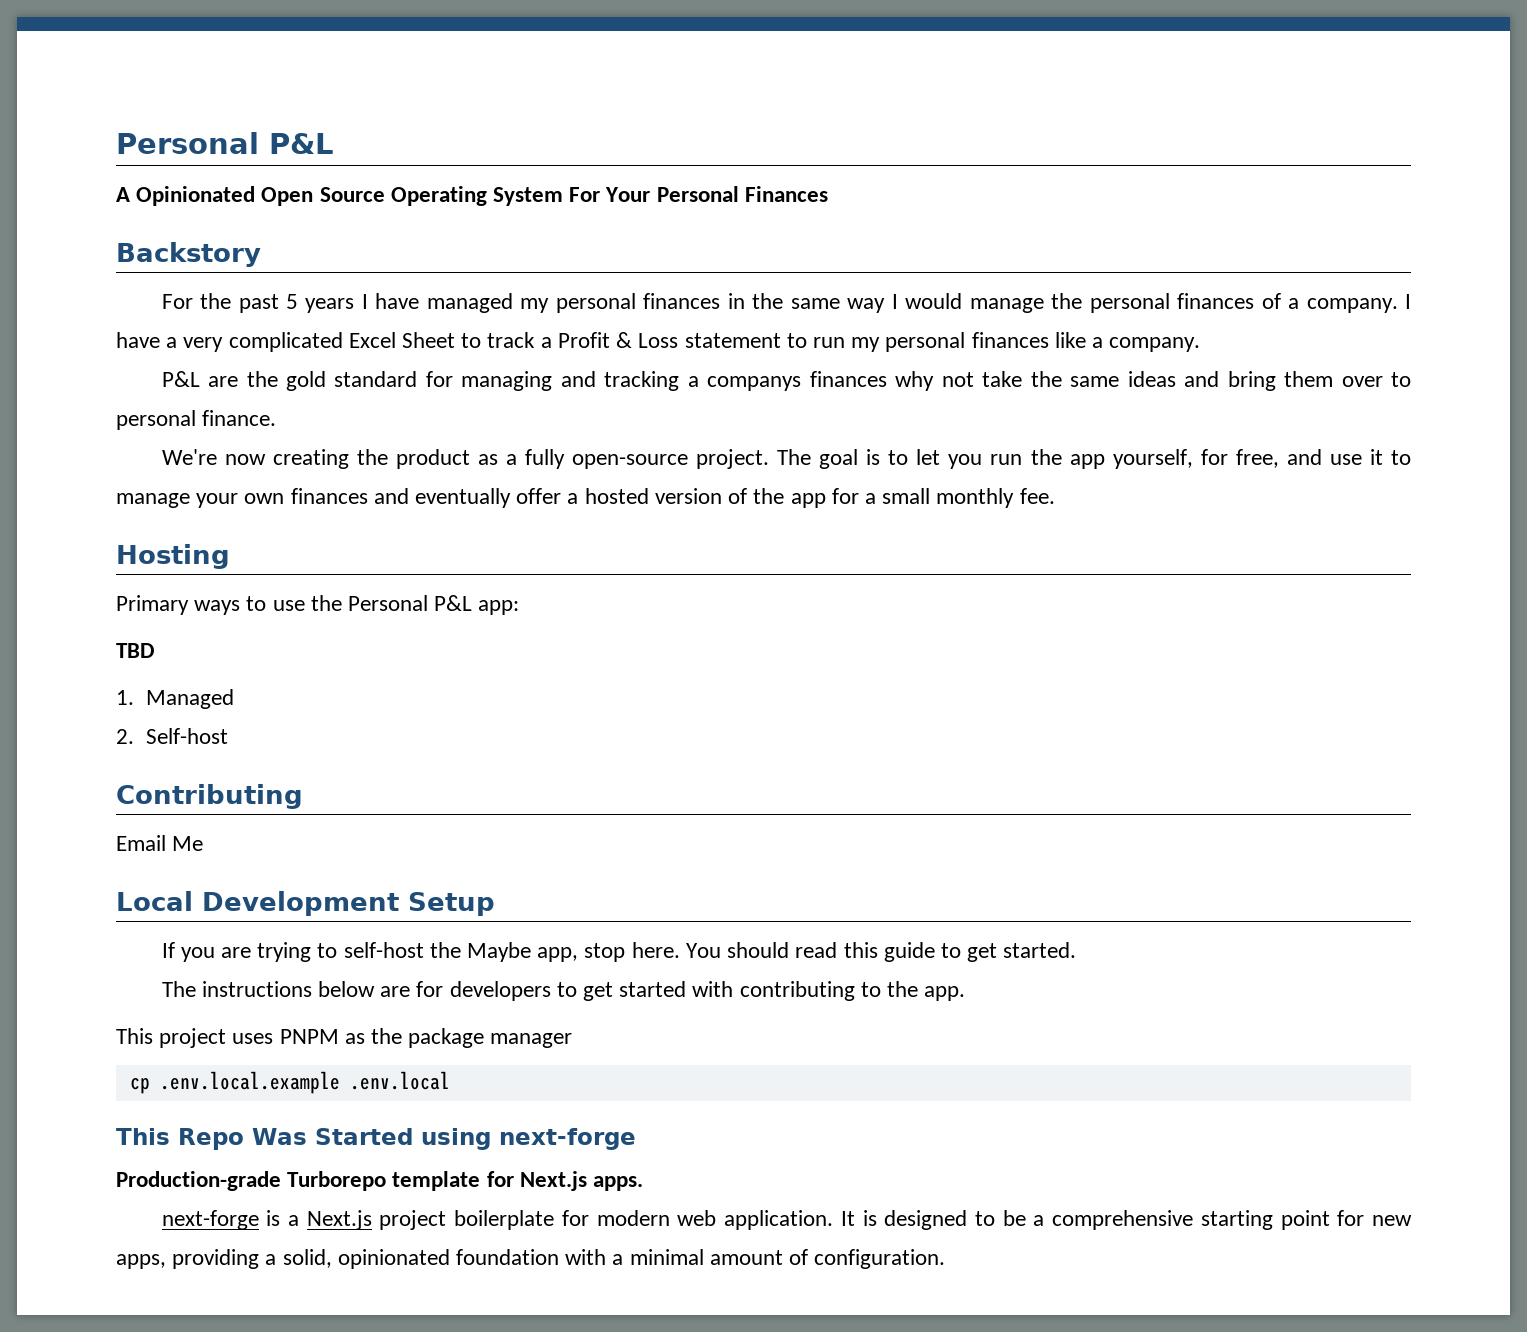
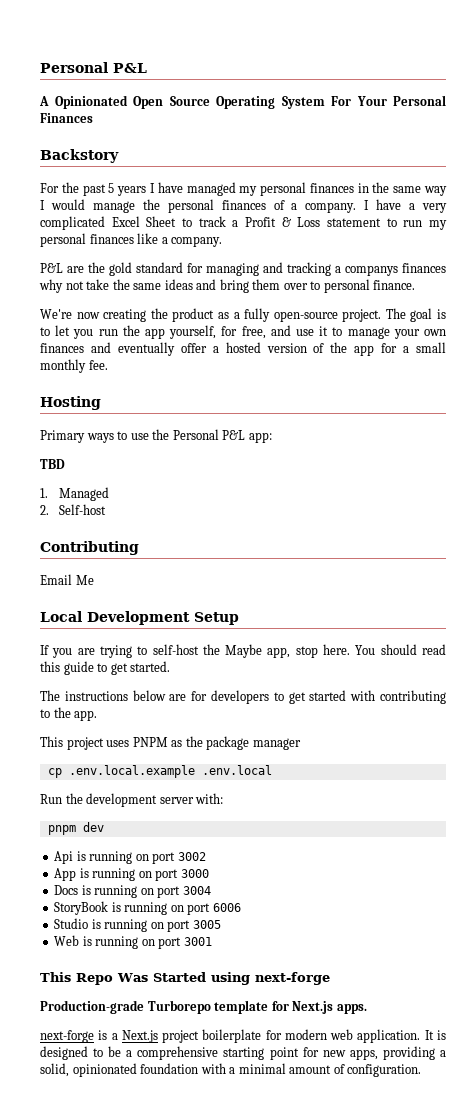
+ Run the development server with:
+ pnpm dev
+ Api is running on port 3002
+ App is running on port 3000
+ Docs is running on port 3004
+ StoryBook is running on port 6006
+ Studio is running on port 3005
+ Web is running on port 3001

